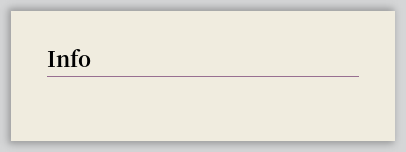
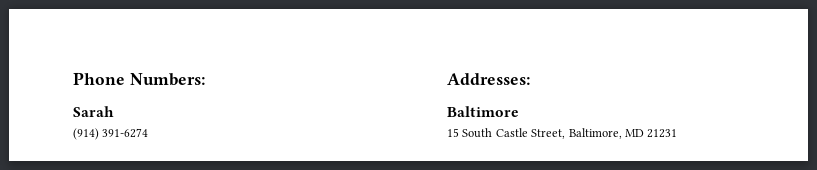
- Info
+ Phone Numbers:
+ Sarah
+ (914) 391-6274
+ Addresses:
+ Baltimore
+ 15 South Castle Street, Baltimore, MD 21231

